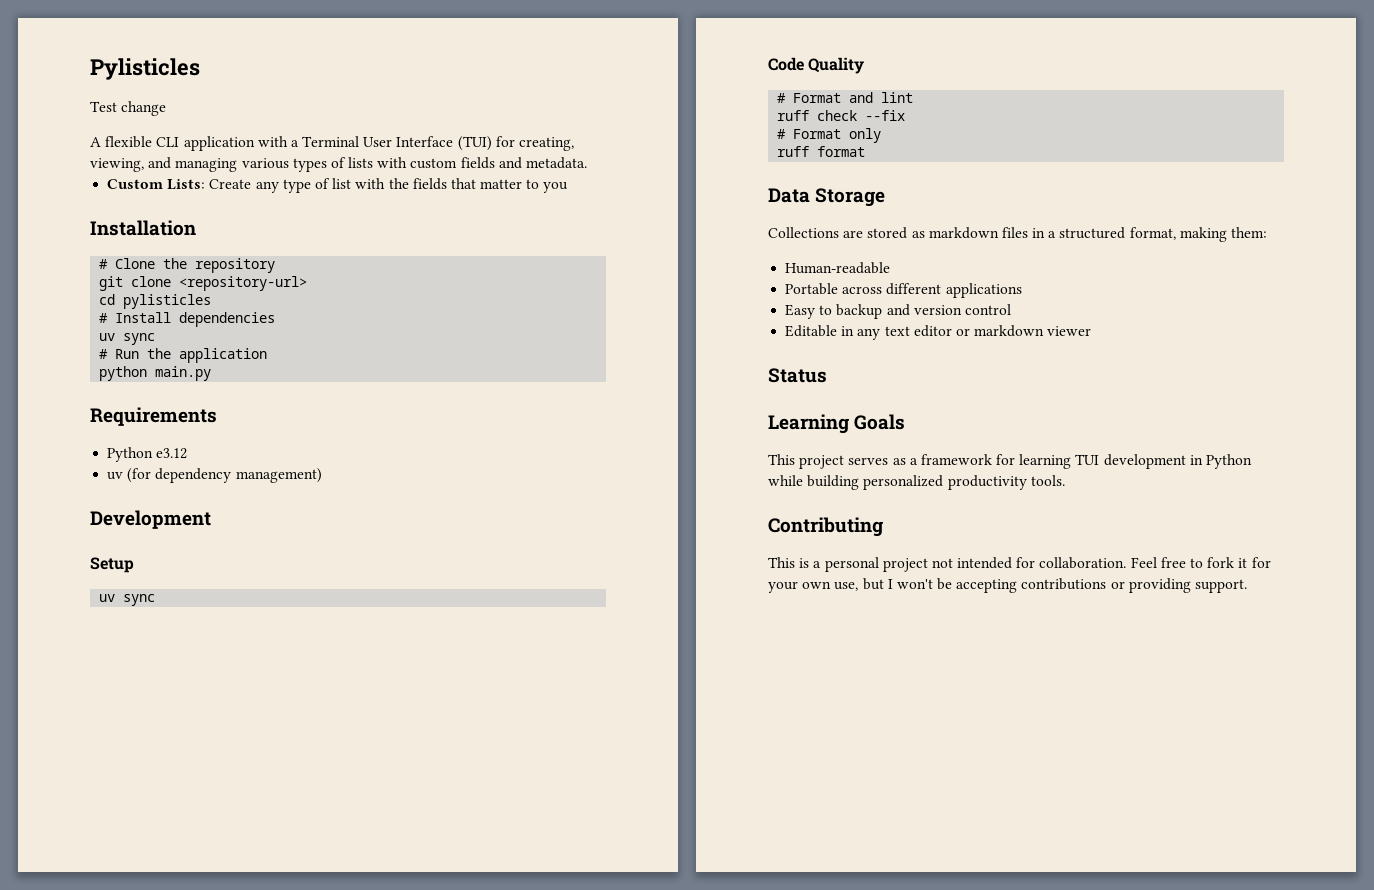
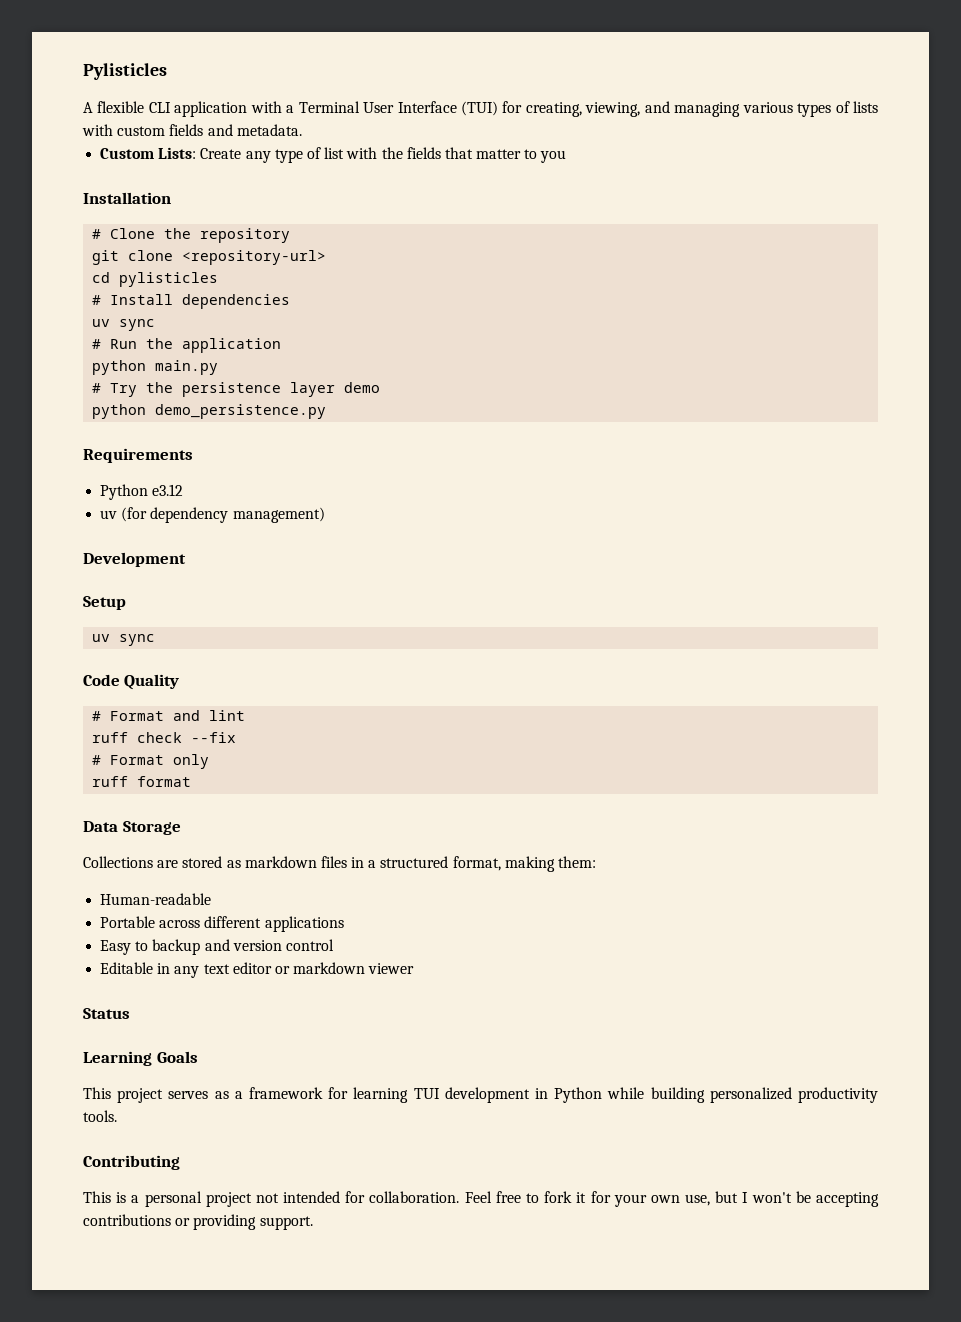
- Test change
+ # Try the persistence layer demo
+ python demo_persistence.py

